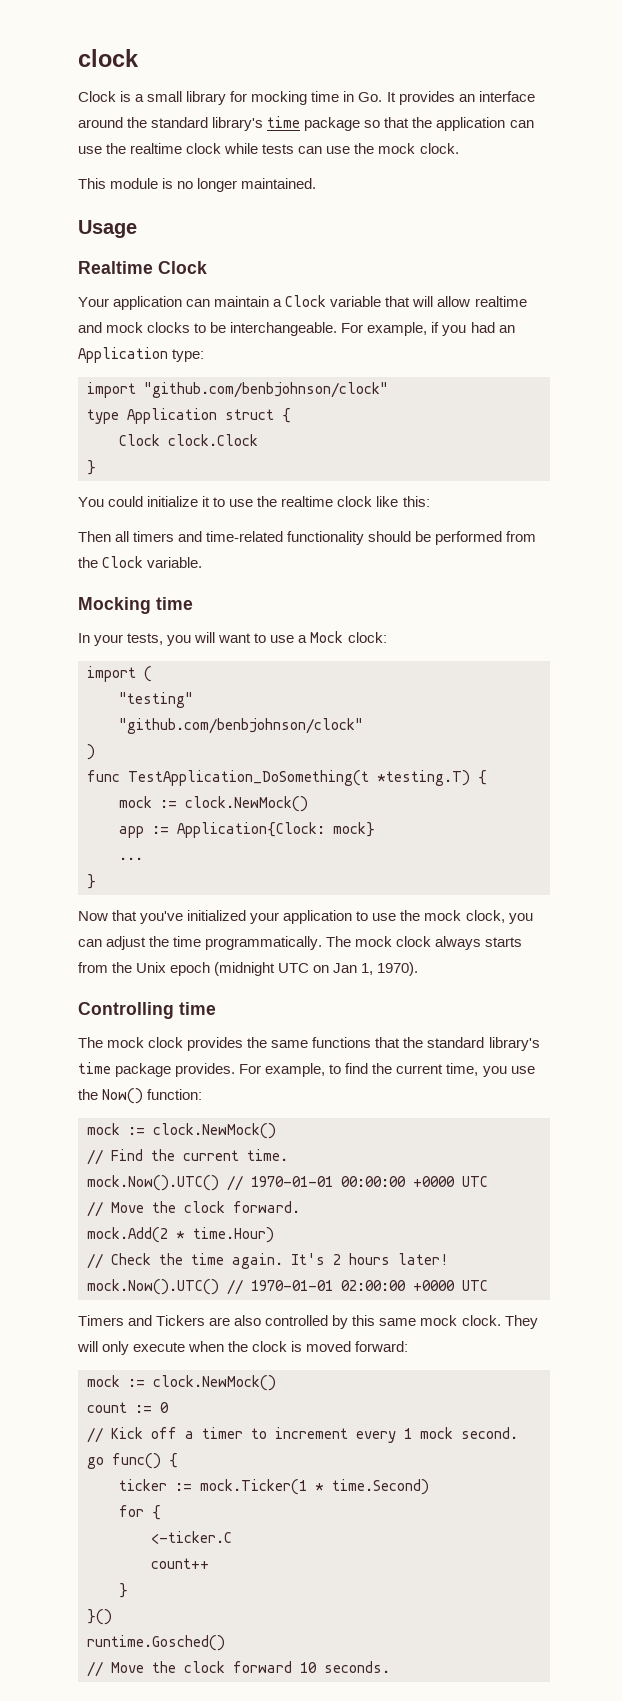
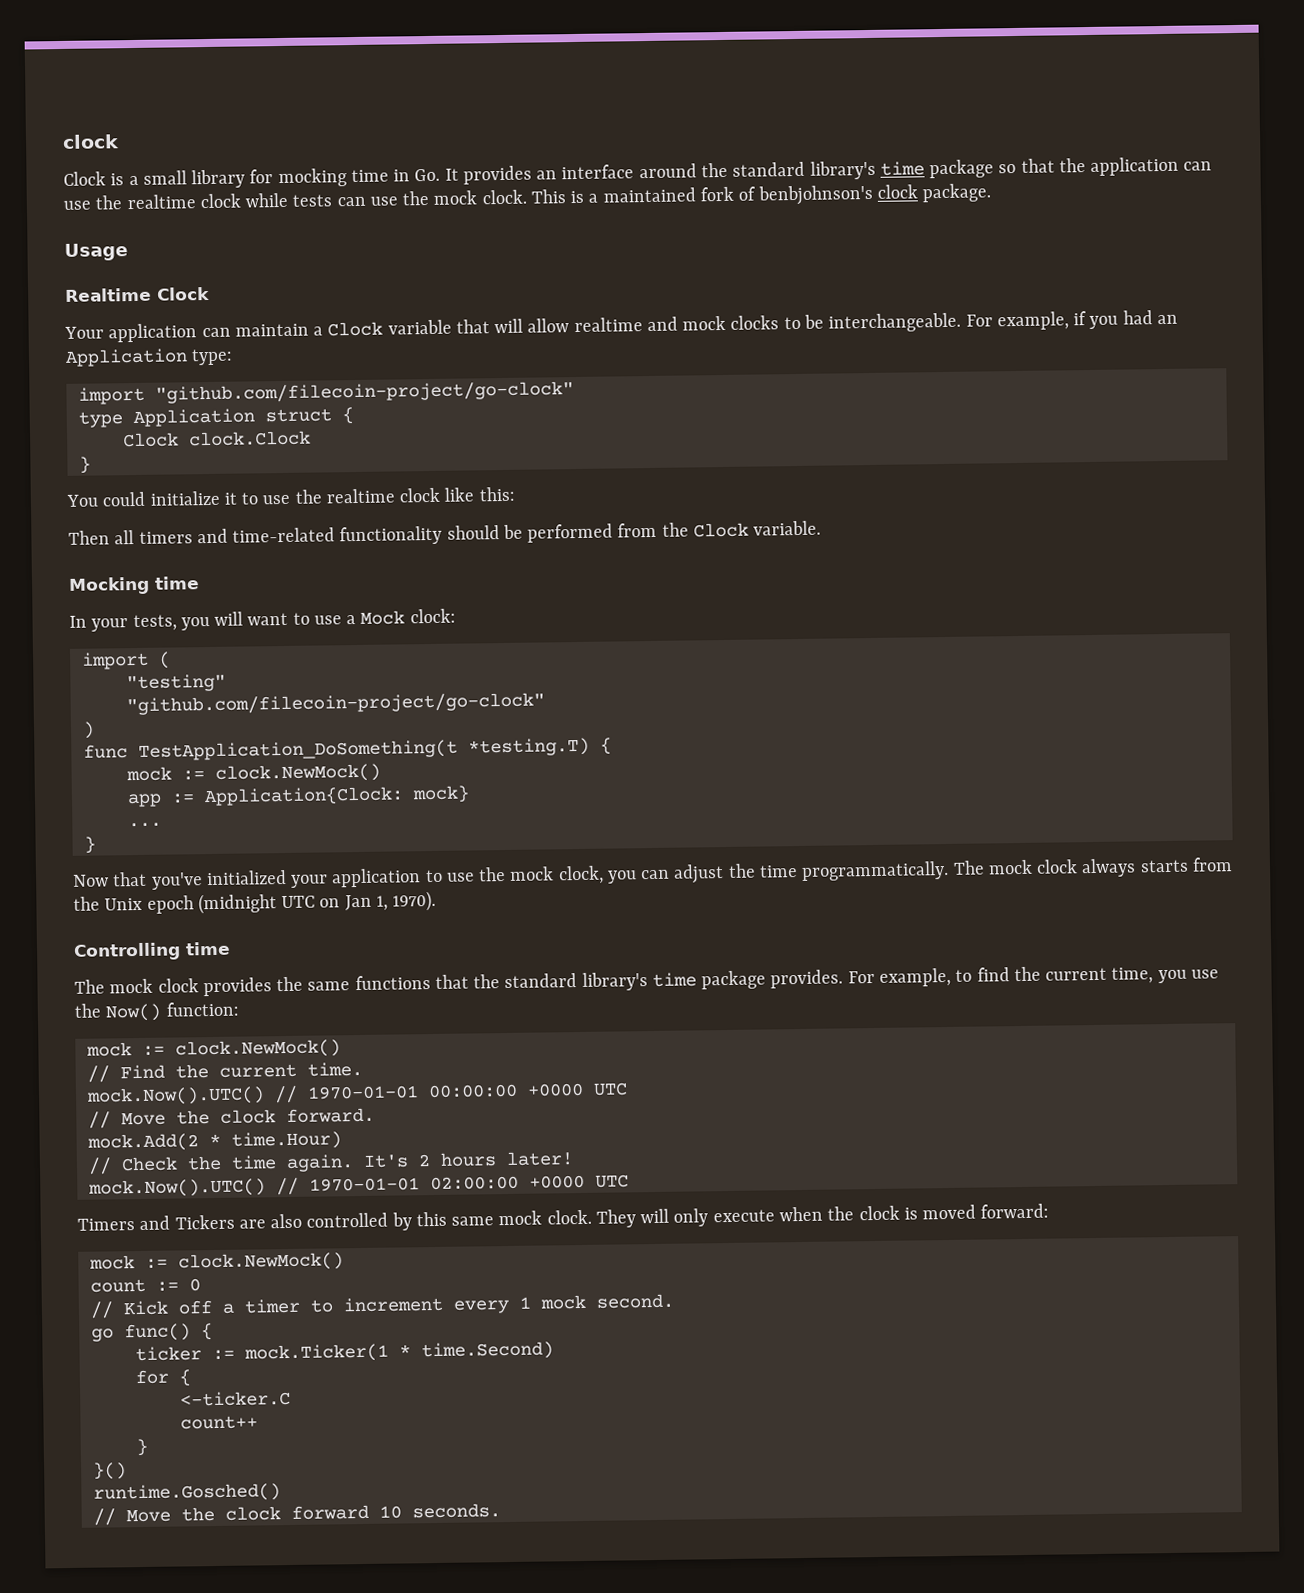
- Clock is a small library for mocking time in Go. It provides an interface around the standard library's time package so that the application can use the realtime clock while tests can use the mock clock.
- This module is no longer maintained.
+ Clock is a small library for mocking time in Go. It provides an interface around the standard library's time package so that the application can use the realtime clock while tests can use the mock clock. This is a maintained fork of benbjohnson's clock package.
- import "github.com/benbjohnson/clock"
+ import "github.com/filecoin-project/go-clock"
  "testing"
- "github.com/benbjohnson/clock"
+ "github.com/filecoin-project/go-clock"

